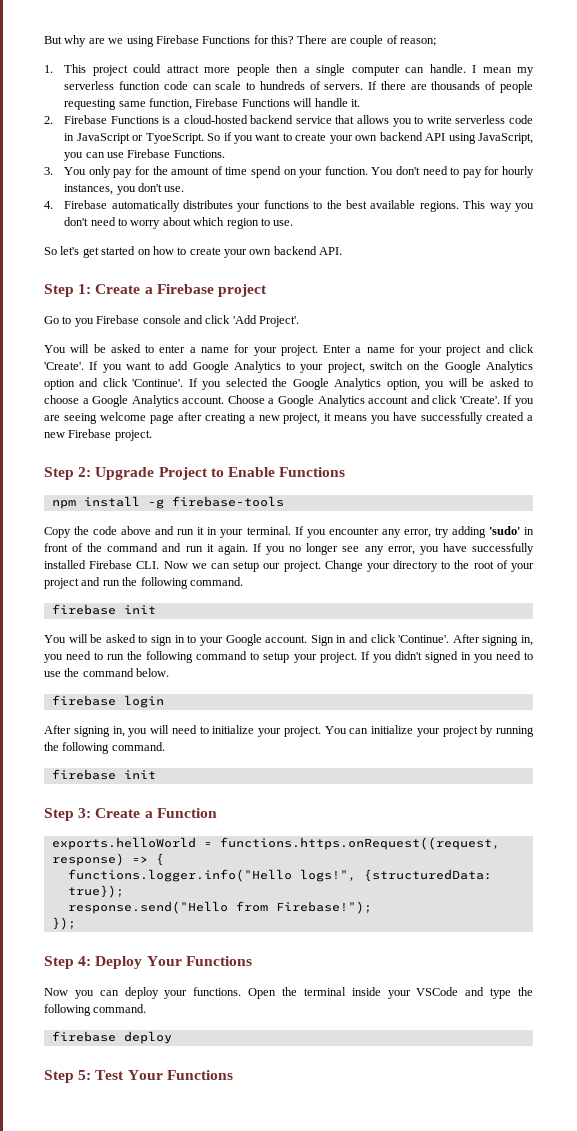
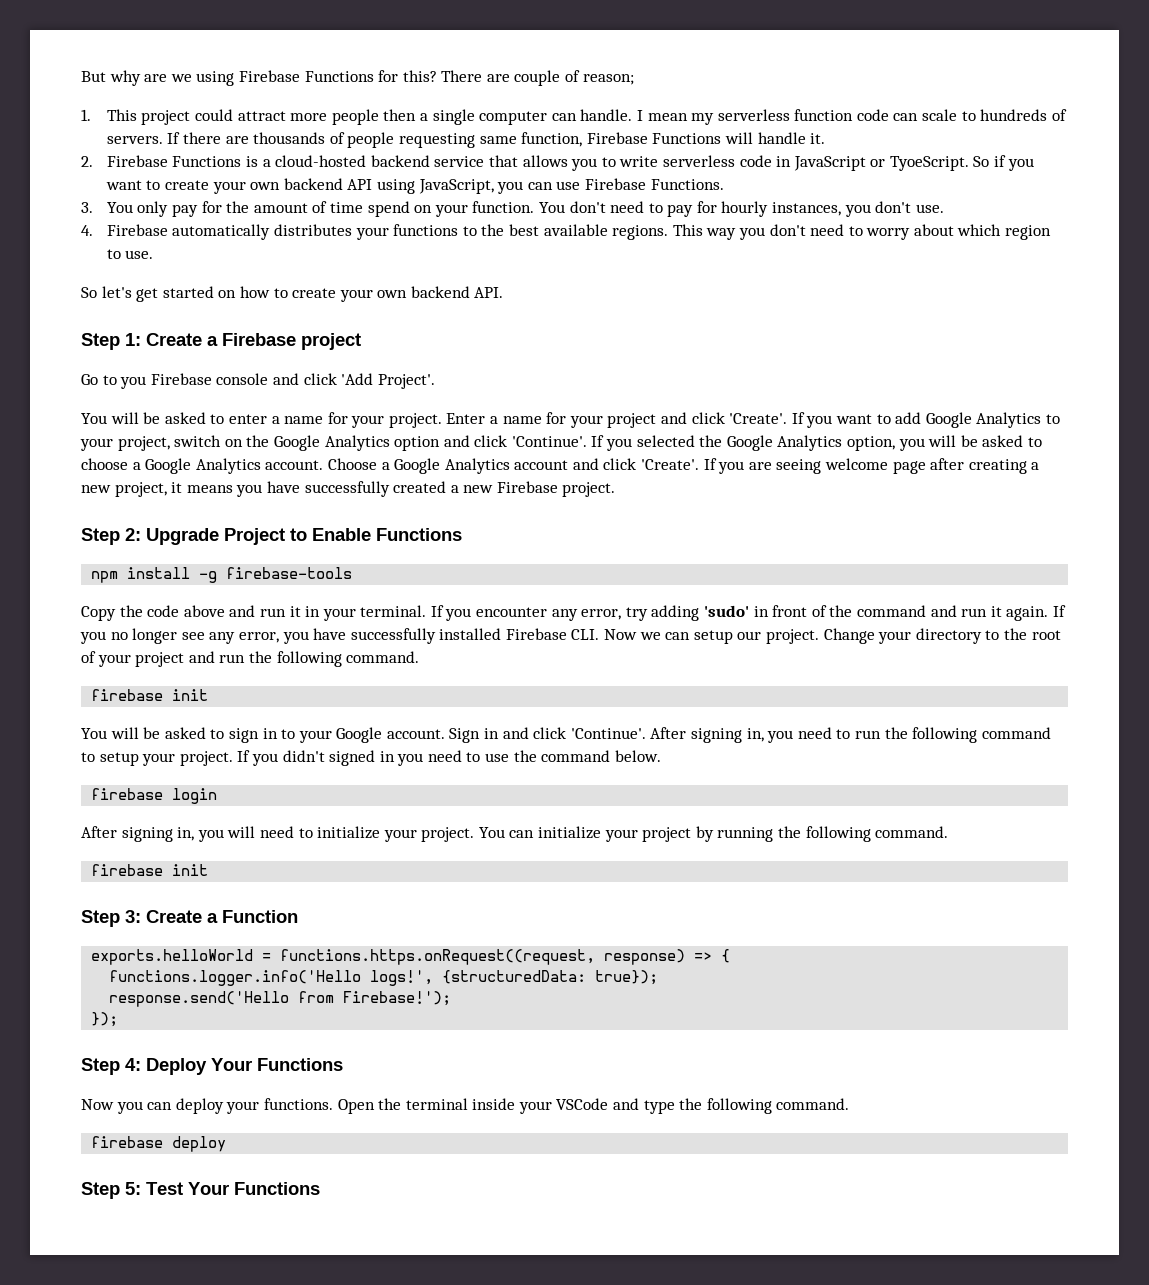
- functions.logger.info("Hello logs!", {structuredData: true});
+ functions.logger.info('Hello logs!', {structuredData: true});
- response.send("Hello from Firebase!");
+ response.send('Hello from Firebase!');

